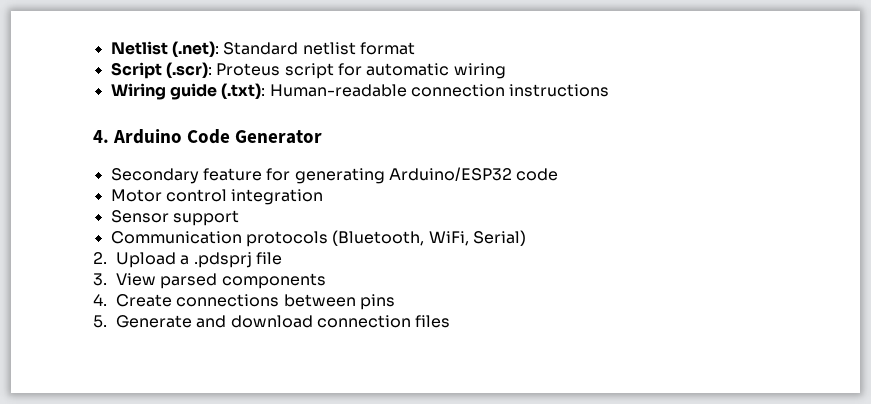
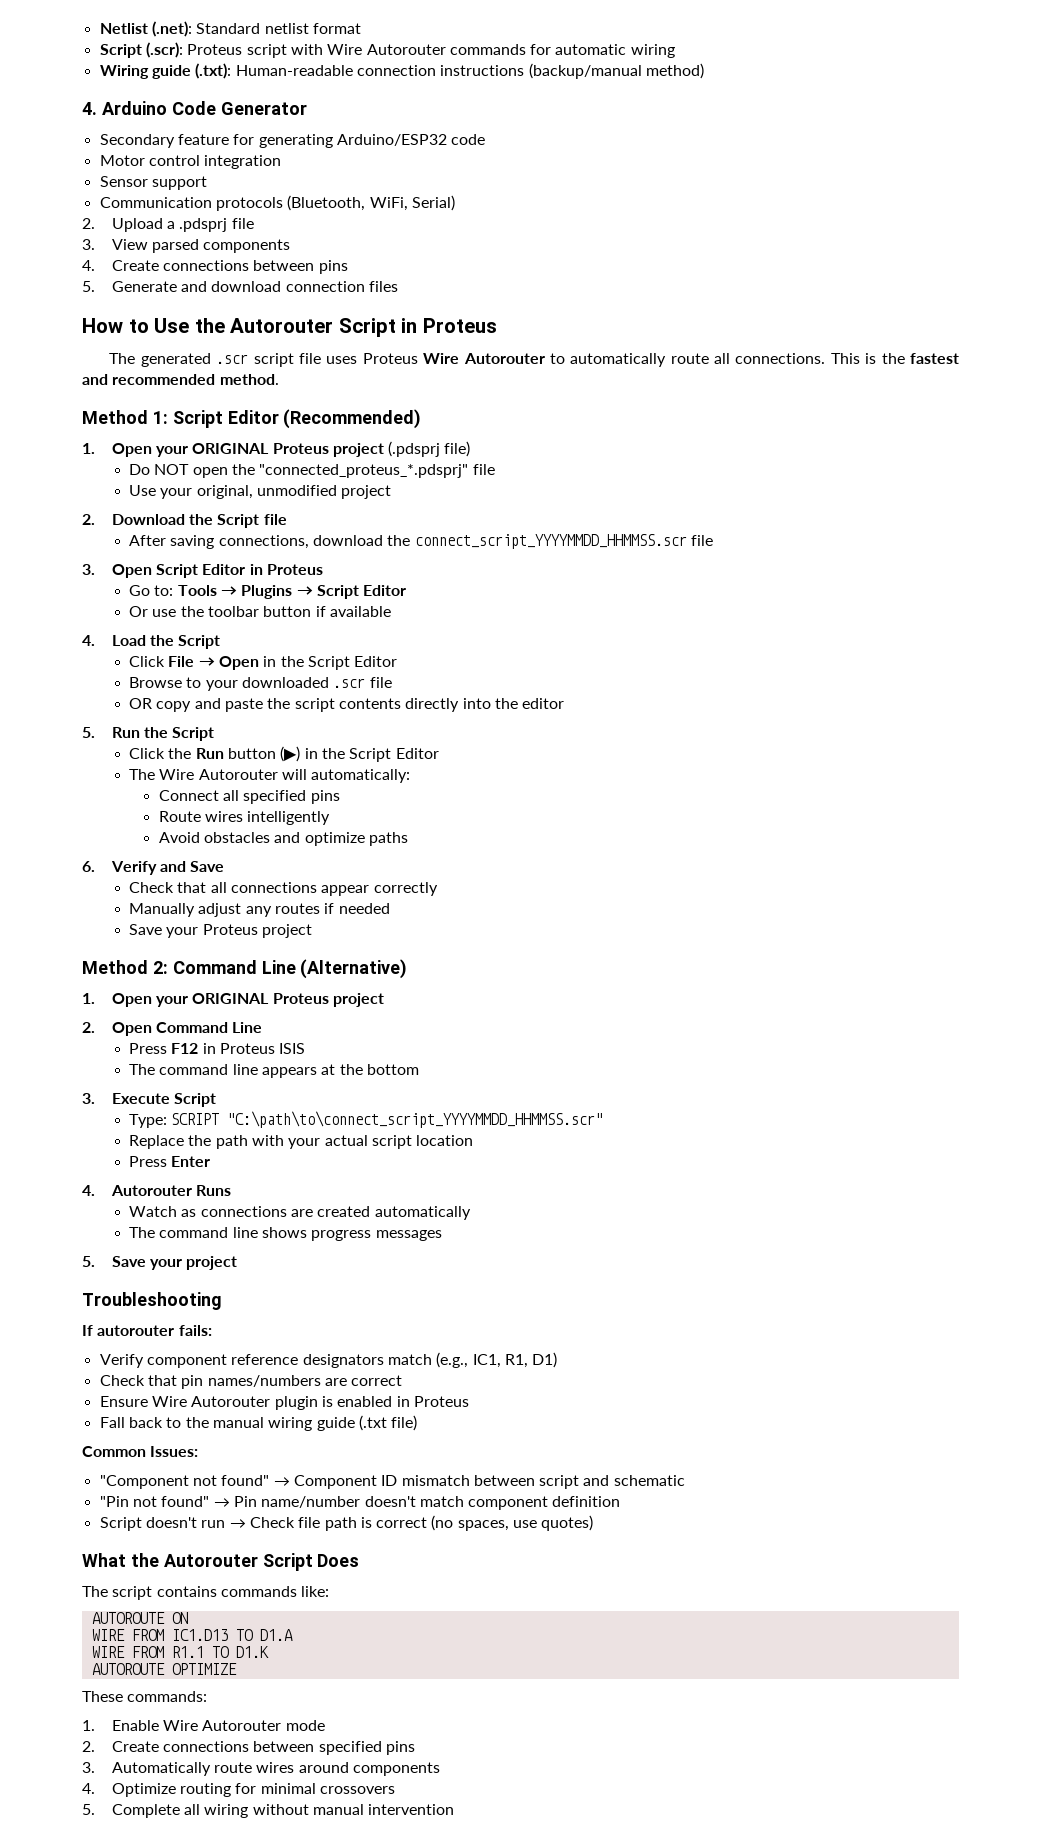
- Script (.scr): Proteus script for automatic wiring
+ Script (.scr): Proteus script with Wire Autorouter commands for automatic wiring
- Wiring guide (.txt): Human-readable connection instructions
+ Wiring guide (.txt): Human-readable connection instructions (backup/manual method)
+ How to Use the Autorouter Script in Proteus
+ The generated .scr script file uses Proteus Wire Autorouter to automatically route all connections. This is the fastest and recommended method.
+ Method 1: Script Editor (Recommended)
+ 1. Open your ORIGINAL Proteus project (.pdsprj file)
+ Do NOT open the "connected_proteus_*.pdsprj" file
+ Use your original, unmodified project
+ 2. Download the Script file
+ After saving connections, download the connect_script_YYYYMMDD_HHMMSS.scr file
+ 3. Open Script Editor in Proteus
+ Go to: Tools → Plugins → Script Editor
+ Or use the toolbar button if available
+ 4. Load the Script
+ Click File → Open in the Script Editor
+ Browse to your downloaded .scr file
+ OR copy and paste the script contents directly into the editor
+ 5. Run the Script
+ Click the Run button (▶) in the Script Editor
+ The Wire Autorouter will automatically:
+ Connect all specified pins
+ Route wires intelligently
+ Avoid obstacles and optimize paths
+ 6. Verify and Save
+ Check that all connections appear correctly
+ Manually adjust any routes if needed
+ Save your Proteus project
+ Method 2: Command Line (Alternative)
+ 1. Open your ORIGINAL Proteus project
+ 2. Open Command Line
+ Press F12 in Proteus ISIS
+ The command line appears at the bottom
+ 3. Execute Script
+ Type: SCRIPT "C:\path\to\connect_script_YYYYMMDD_HHMMSS.scr"
+ Replace the path with your actual script location
+ Press Enter
+ 4. Autorouter Runs
+ Watch as connections are created automatically
+ The command line shows progress messages
+ 5. Save your project
+ Troubleshooting
+ If autorouter fails:
+ Verify component reference designators match (e.g., IC1, R1, D1)
+ Check that pin names/numbers are correct
+ Ensure Wire Autorouter plugin is enabled in Proteus
+ Fall back to the manual wiring guide (.txt file)
+ Common Issues:
+ "Component not found" → Component ID mismatch between script and schematic
+ "Pin not found" → Pin name/number doesn't match component definition
+ Script doesn't run → Check file path is correct (no spaces, use quotes)
+ What the Autorouter Script Does
+ The script contains commands like:
+ AUTOROUTE ON
+ WIRE FROM IC1.D13 TO D1.A
+ WIRE FROM R1.1 TO D1.K
+ AUTOROUTE OPTIMIZE
+ These commands:
+ 1. Enable Wire Autorouter mode
+ 2. Create connections between specified pins
+ 3. Automatically route wires around components
+ 4. Optimize routing for minimal crossovers
+ 5. Complete all wiring without manual intervention

